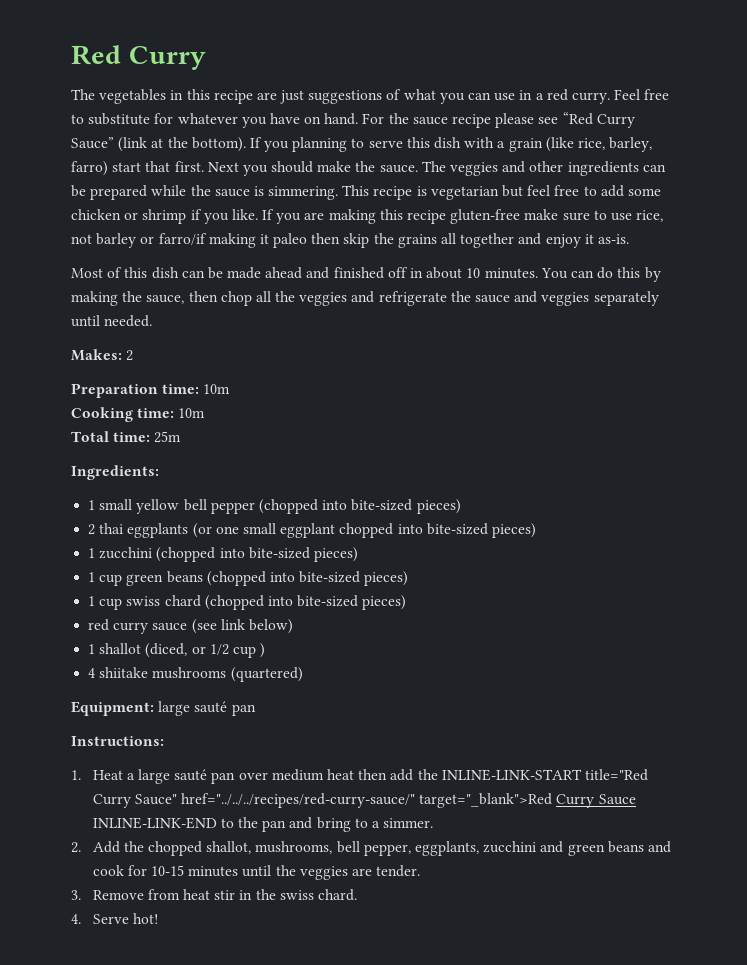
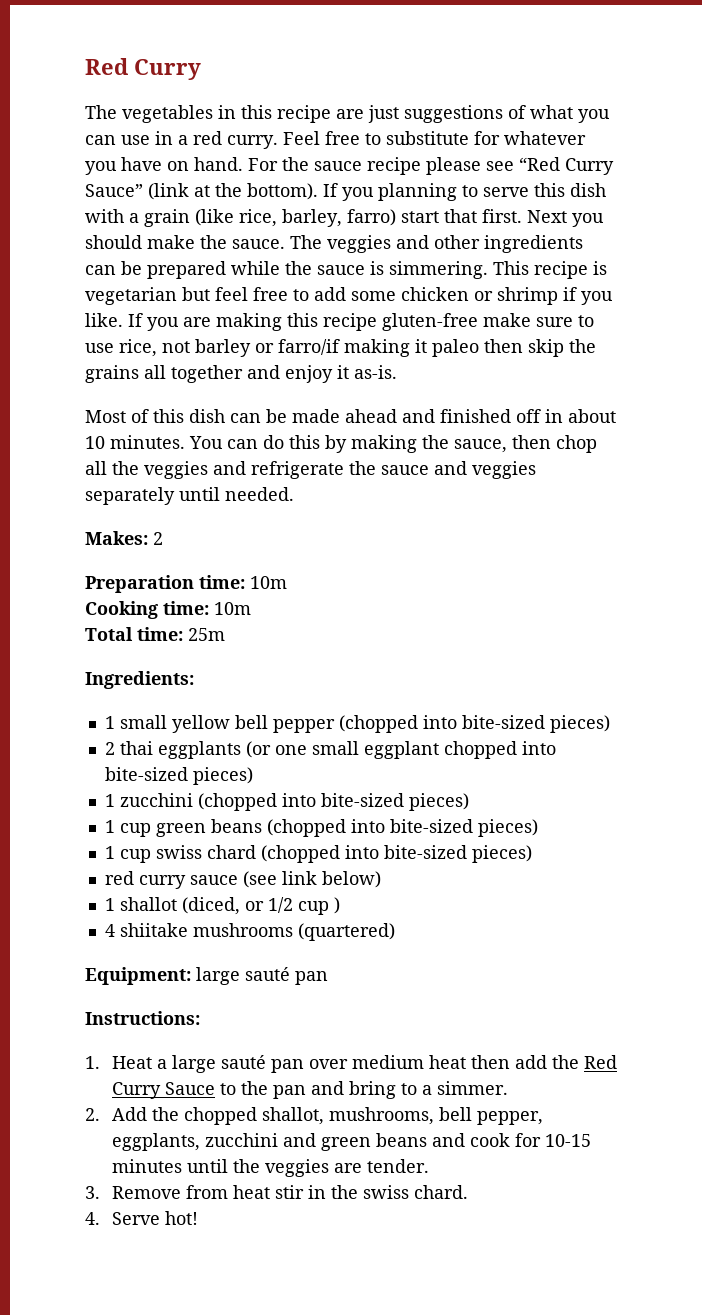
- 1. Heat a large sauté pan over medium heat then add the INLINE-LINK-START title="Red Curry Sauce" href="../../../recipes/red-curry-sauce/" target="_blank">Red Curry Sauce INLINE-LINK-END to the pan and bring to a simmer.
+ 1. Heat a large sauté pan over medium heat then add the Red Curry Sauce to the pan and bring to a simmer.

